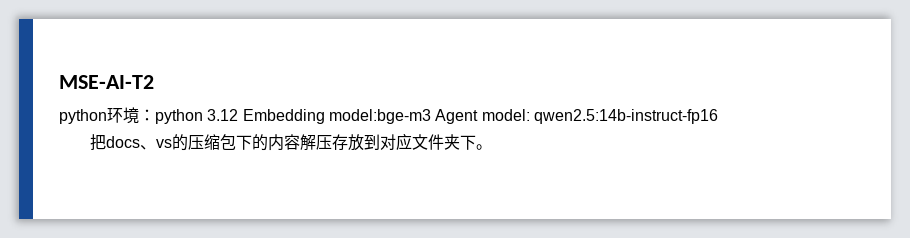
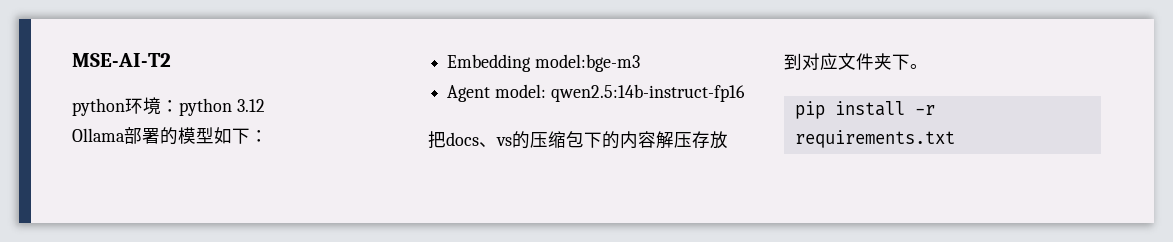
- python环境：python 3.12 Embedding model:bge-m3 Agent model: qwen2.5:14b-instruct-fp16
+ python环境：python 3.12
+ Ollama部署的模型如下：
+ Embedding model:bge-m3
+ Agent model: qwen2.5:14b-instruct-fp16
+ pip install -r requirements.txt

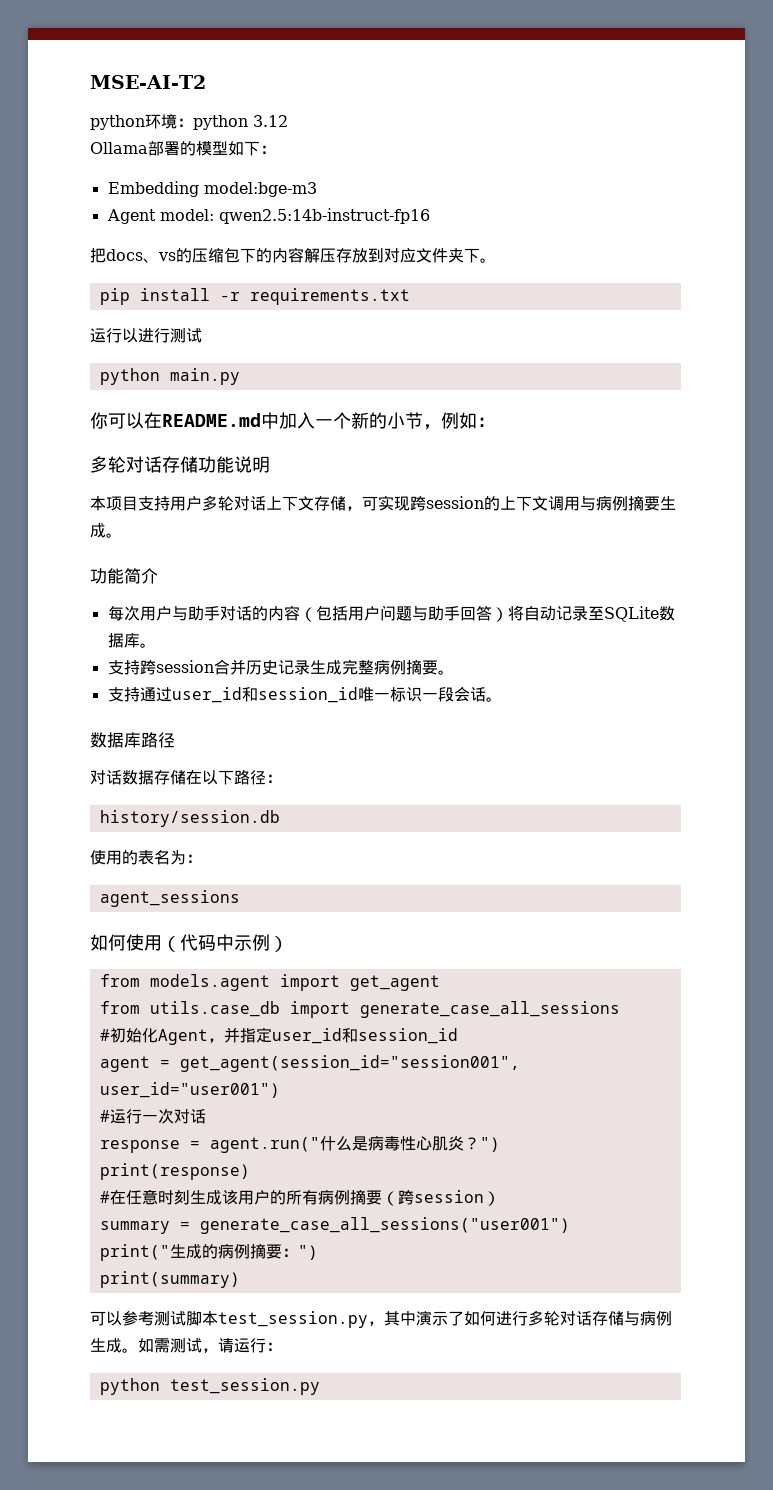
+ 运行以进行测试
+ python main.py
+ 你可以在README.md中加入一个新的小节，例如：
+ 多轮对话存储功能说明
+ 本项目支持用户多轮对话上下文存储，可实现跨session的上下文调用与病例摘要生成。
+ 功能简介
+ 每次用户与助手对话的内容（包括用户问题与助手回答）将自动记录至SQLite数据库。
+ 支持跨session合并历史记录生成完整病例摘要。
+ 支持通过user_id和session_id唯一标识一段会话。
+ 数据库路径
+ 对话数据存储在以下路径：
+ history/session.db
+ 使用的表名为：
+ agent_sessions
+ 如何使用（代码中示例）
+ from models.agent import get_agent
+ from utils.case_db import generate_case_all_sessions
+ #初始化Agent，并指定user_id和session_id
+ agent = get_agent(session_id="session001", user_id="user001")
+ #运行一次对话
+ response = agent.run("什么是病毒性心肌炎？")
+ print(response)
+ #在任意时刻生成该用户的所有病例摘要（跨session）
+ summary = generate_case_all_sessions("user001")
+ print("生成的病例摘要：")
+ print(summary)
+ 可以参考测试脚本test_session.py，其中演示了如何进行多轮对话存储与病例生成。如需测试，请运行：
+ python test_session.py

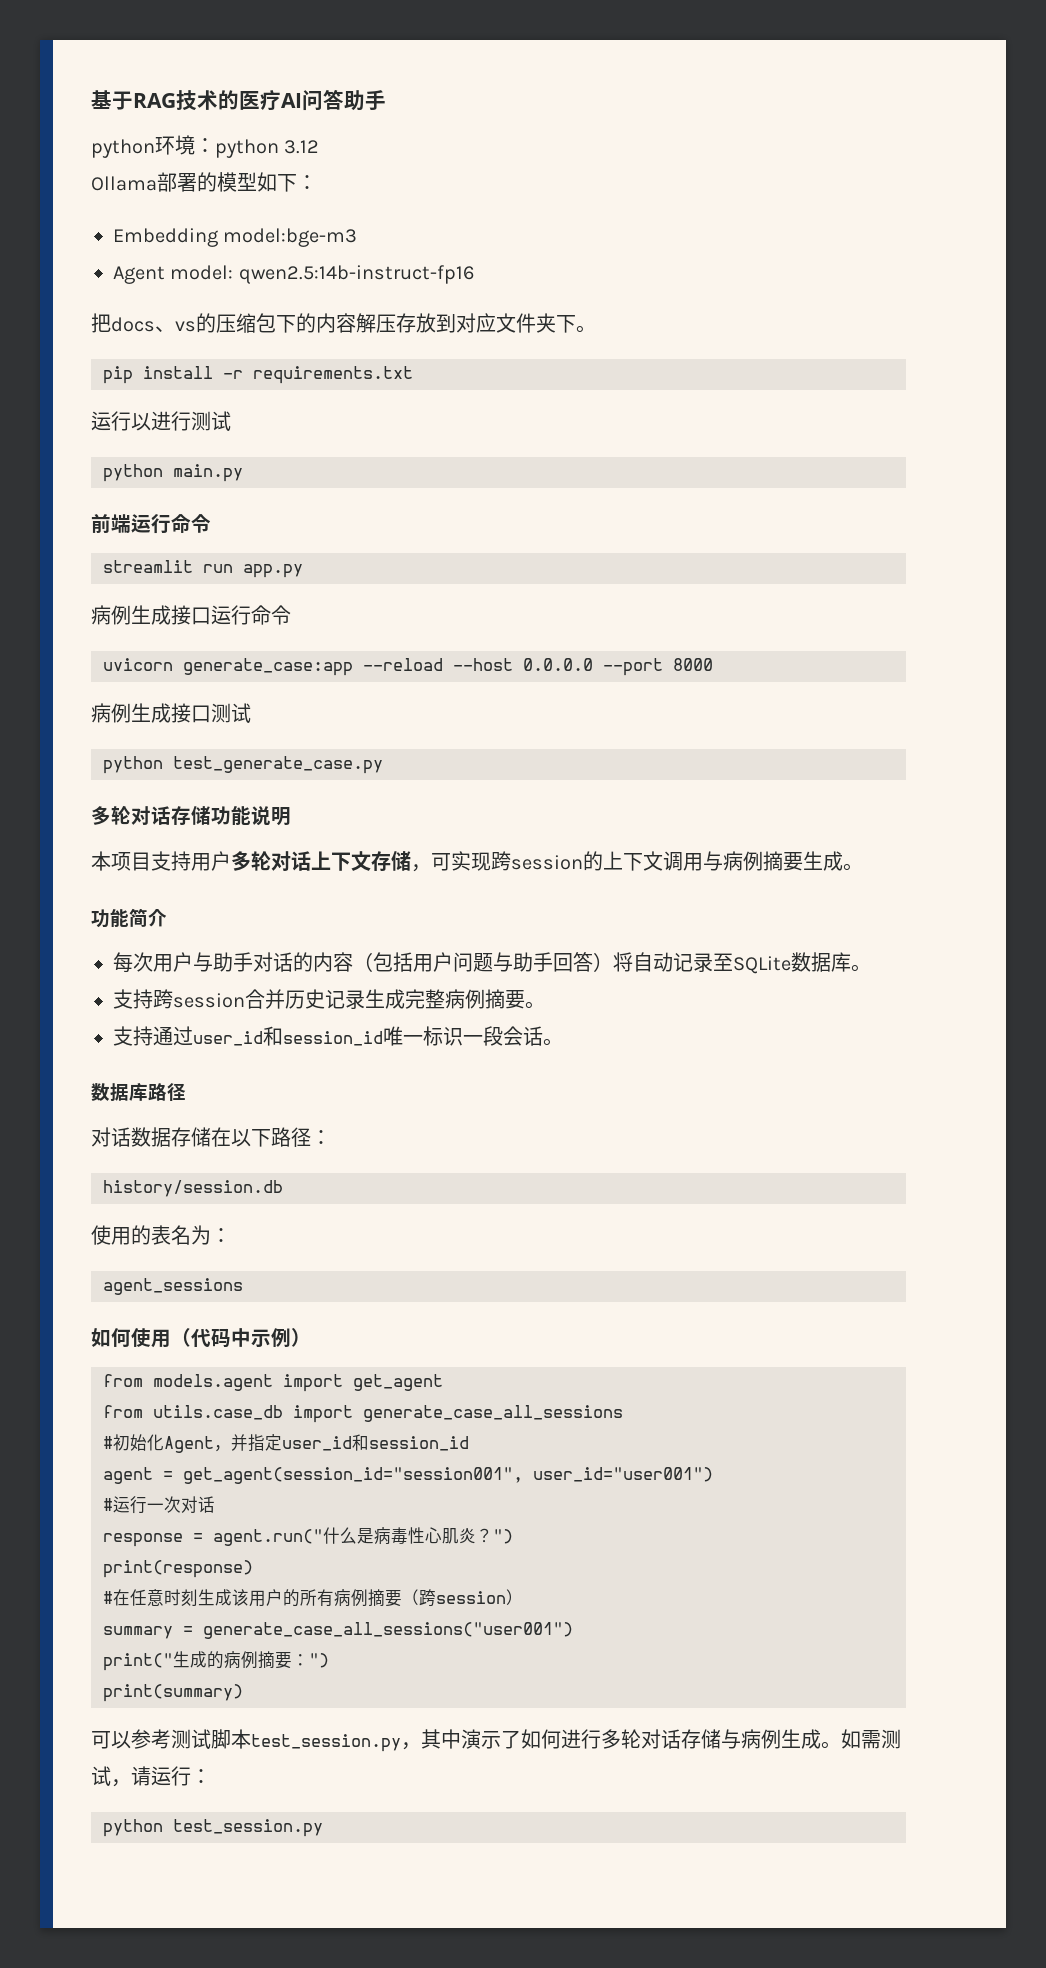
- MSE-AI-T2
+ 基于RAG技术的医疗AI问答助手
- 你可以在README.md中加入一个新的小节，例如：
+ 前端运行命令
+ streamlit run app.py
+ 病例生成接口运行命令
+ uvicorn generate_case:app --reload --host 0.0.0.0 --port 8000
+ 病例生成接口测试
+ python test_generate_case.py

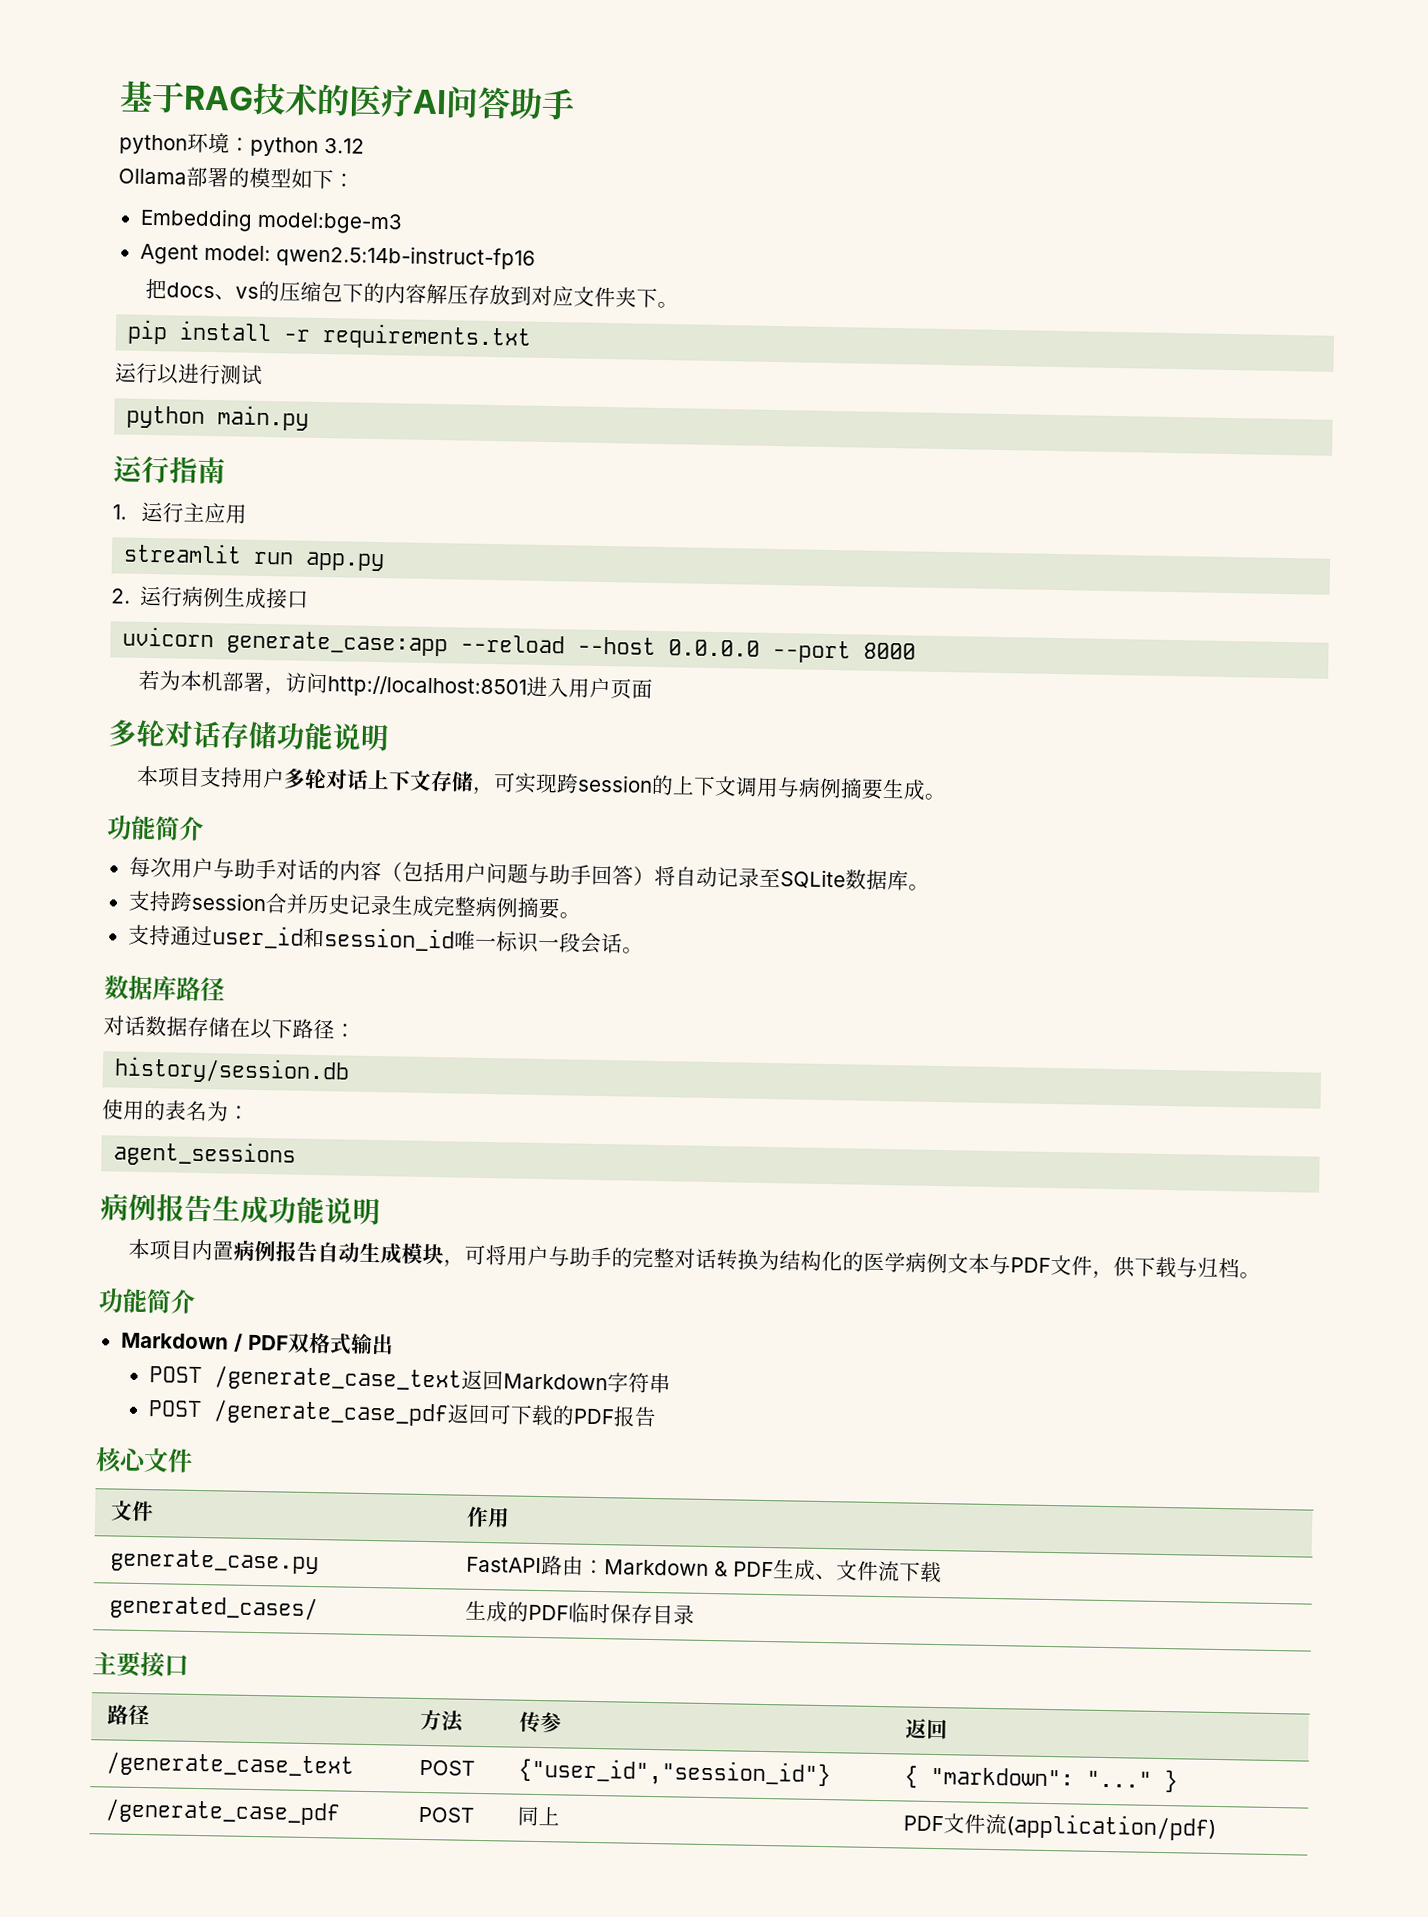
- 前端运行命令
+ 运行指南
+ 1.运行主应用
- 病例生成接口运行命令
+ 2.运行病例生成接口
- 病例生成接口测试
- python test_generate_case.py
+ 若为本机部署，访问http://localhost:8501进入用户页面
- 如何使用（代码中示例）
- from models.agent import get_agent
- from utils.case_db import generate_case_all_sessions
- #初始化Agent，并指定user_id和session_id
- agent = get_agent(session_id="session001", user_id="user001")
- #运行一次对话
- response = agent.run("什么是病毒性心肌炎？")
- print(response)
- #在任意时刻生成该用户的所有病例摘要（跨session）
- summary = generate_case_all_sessions("user001")
- print("生成的病例摘要：")
- print(summary)
- 可以参考测试脚本test_session.py，其中演示了如何进行多轮对话存储与病例生成。如需测试，请运行：
- python test_session.py
+ 病例报告生成功能说明
+ 本项目内置病例报告自动生成模块，可将用户与助手的完整对话转换为结构化的医学病例文本与PDF文件，供下载与归档。
+ 功能简介
+ Markdown / PDF双格式输出
+ POST /generate_case_text返回Markdown字符串
+ POST /generate_case_pdf返回可下载的PDF报告
+ 核心文件
+ 文件 | 作用
+ generate_case.py | FastAPI路由：Markdown & PDF生成、文件流下载
+ generated_cases/ | 生成的PDF临时保存目录
+ 主要接口
+ 路径 | 方法 | 传参 | 返回
+ /generate_case_text | POST | {"user_id","session_id"} | { "markdown": "..." }
+ /generate_case_pdf | POST | 同上 | PDF文件流(application/pdf)

